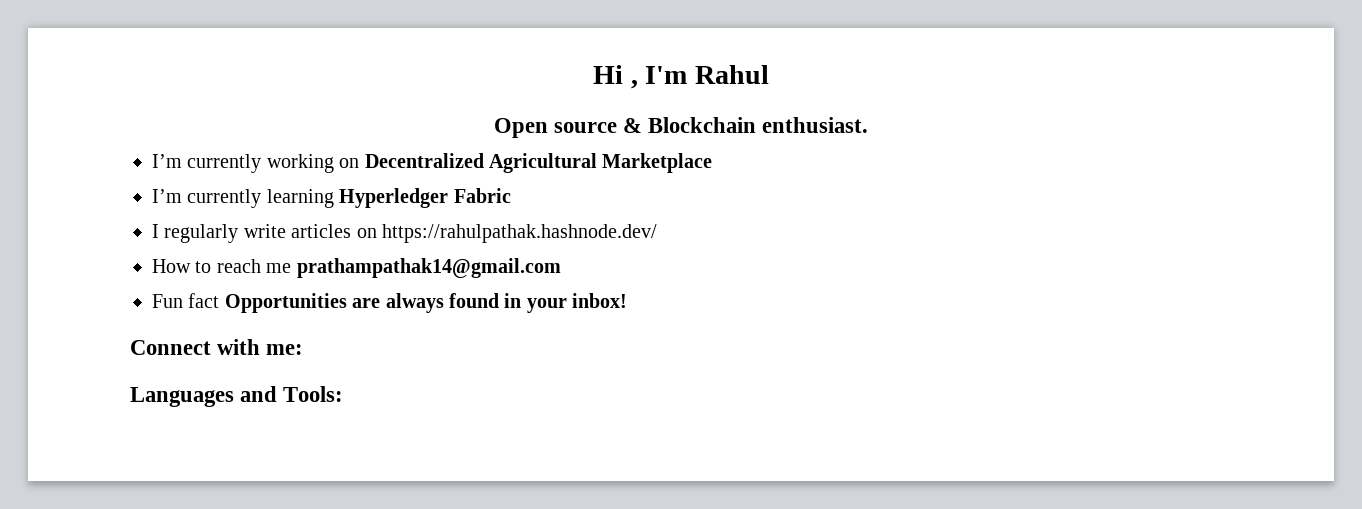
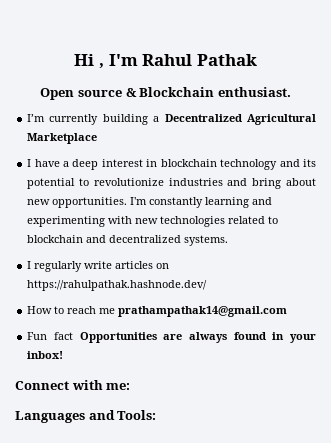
- Hi , I'm Rahul
+ Hi , I'm Rahul Pathak
- I’m currently working on Decentralized Agricultural Marketplace
+ I’m currently building a Decentralized Agricultural Marketplace
- I’m currently learning Hyperledger Fabric
+ I have a deep interest in blockchain technology and its potential to revolutionize industries and bring about new opportunities. I'm constantly learning and experimenting with new technologies related to blockchain and decentralized systems.

